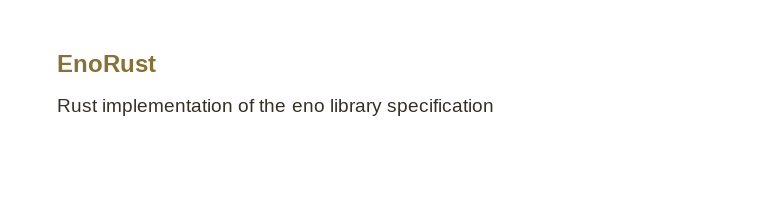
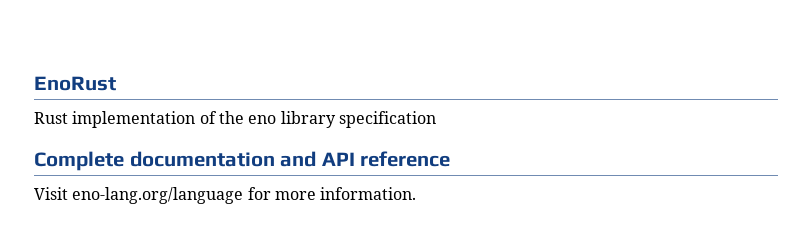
+ Complete documentation and API reference
+ Visit eno-lang.org/language for more information.

